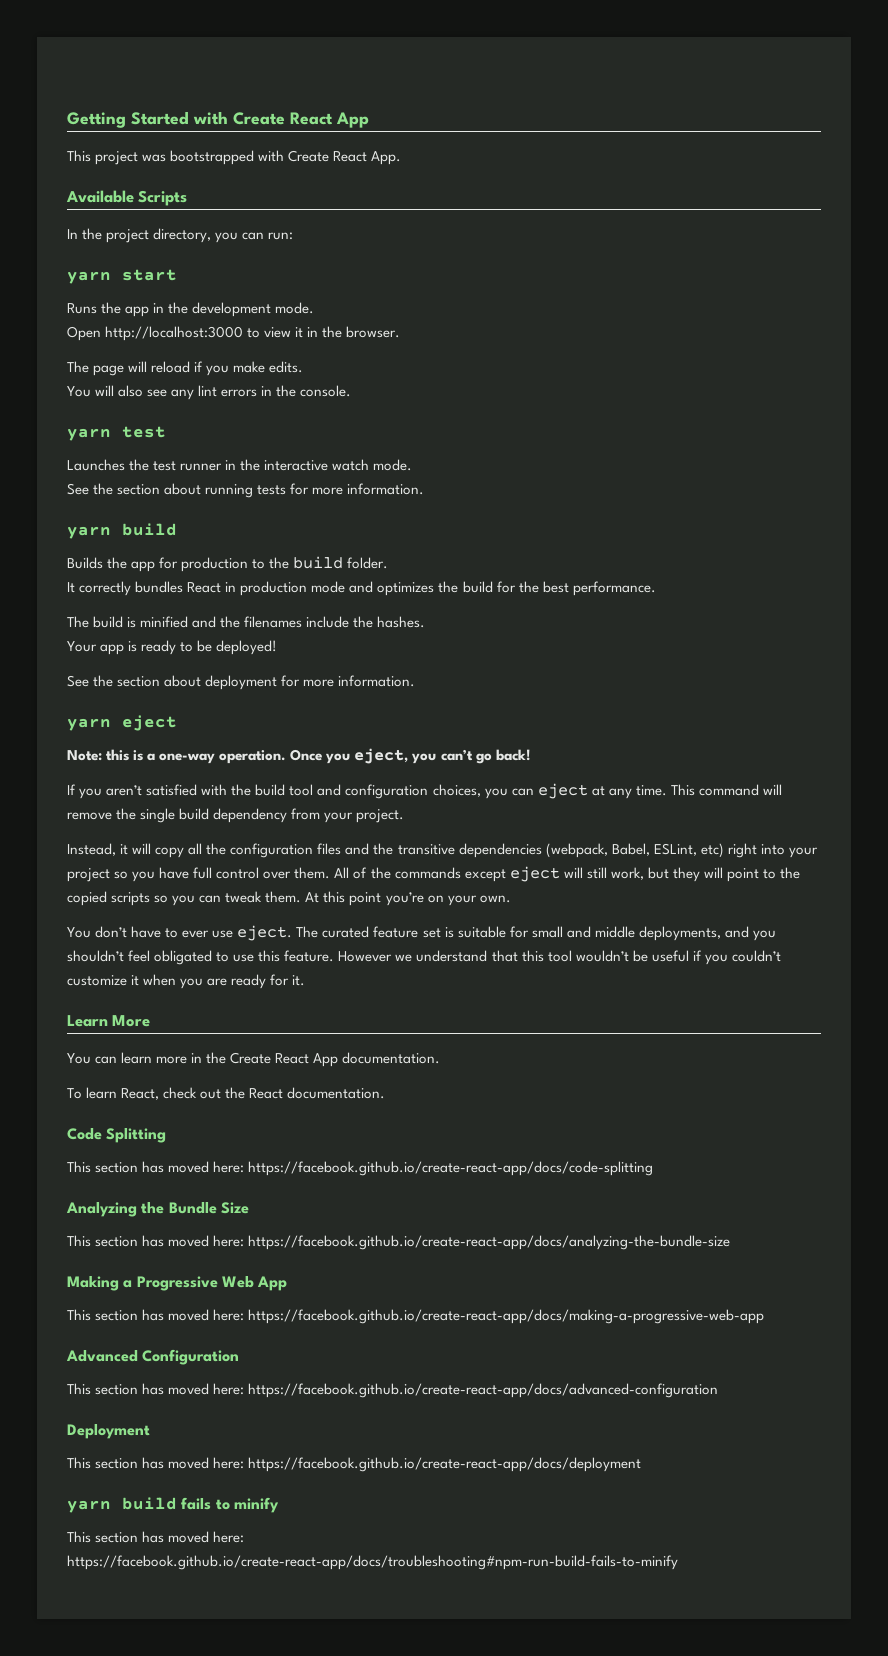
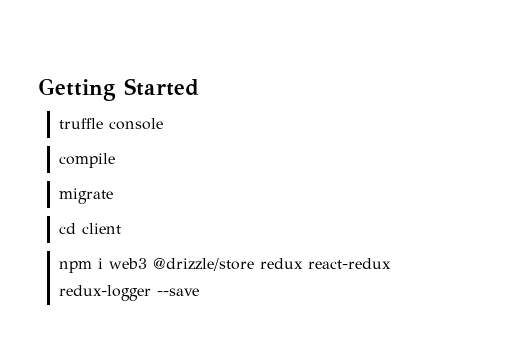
- Getting Started with Create React App
- This project was bootstrapped with Create React App.
- Available Scripts
- In the project directory, you can run:
- yarn start
- Runs the app in the development mode.
- Open http://localhost:3000 to view it in the browser.
- The page will reload if you make edits.
- You will also see any lint errors in the console.
- yarn test
- Launches the test runner in the interactive watch mode.
- See the section about running tests for more information.
- yarn build
- Builds the app for production to the build folder.
- It correctly bundles React in production mode and optimizes the build for the best performance.
- The build is minified and the filenames include the hashes.
- Your app is ready to be deployed!
- See the section about deployment for more information.
- yarn eject
- Note: this is a one-way operation. Once you eject, you can’t go back!
- If you aren’t satisfied with the build tool and configuration choices, you can eject at any time. This command will remove the single build dependency from your project.
- Instead, it will copy all the configuration files and the transitive dependencies (webpack, Babel, ESLint, etc) right into your project so you have full control over them. All of the commands except eject will still work, but they will point to the copied scripts so you can tweak them. At this point you’re on your own.
- You don’t have to ever use eject. The curated feature set is suitable for small and middle deployments, and you shouldn’t feel obligated to use this feature. However we understand that this tool wouldn’t be useful if you couldn’t customize it when you are ready for it.
- Learn More
- You can learn more in the Create React App documentation.
- To learn React, check out the React documentation.
- Code Splitting
- This section has moved here: https://facebook.github.io/create-react-app/docs/code-splitting
- Analyzing the Bundle Size
- This section has moved here: https://facebook.github.io/create-react-app/docs/analyzing-the-bundle-size
- Making a Progressive Web App
- This section has moved here: https://facebook.github.io/create-react-app/docs/making-a-progressive-web-app
- Advanced Configuration
- This section has moved here: https://facebook.github.io/create-react-app/docs/advanced-configuration
- Deployment
- This section has moved here: https://facebook.github.io/create-react-app/docs/deployment
- yarn build fails to minify
- This section has moved here: https://facebook.github.io/create-react-app/docs/troubleshooting#npm-run-build-fails-to-minify
+ Getting Started
+ truffle console
+ compile
+ migrate
+ cd client
+ npm i web3 @drizzle/store redux react-redux redux-logger --save

